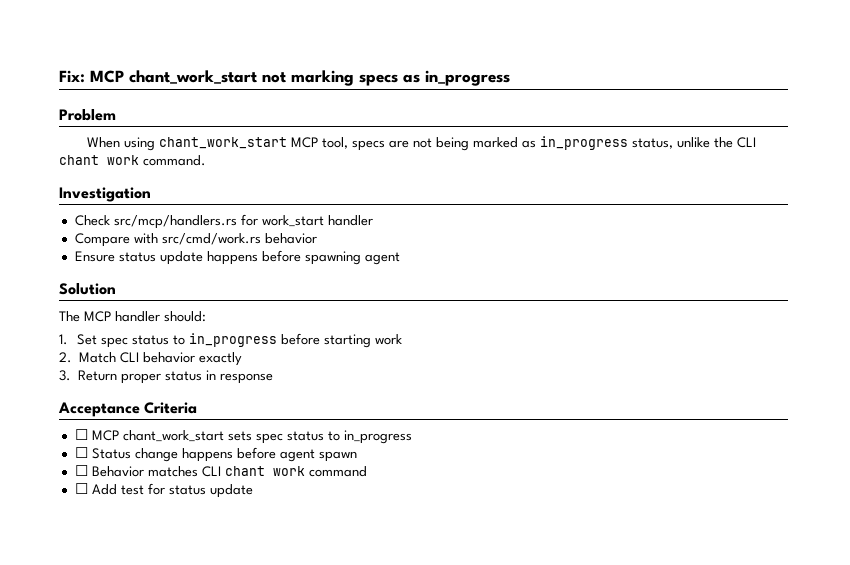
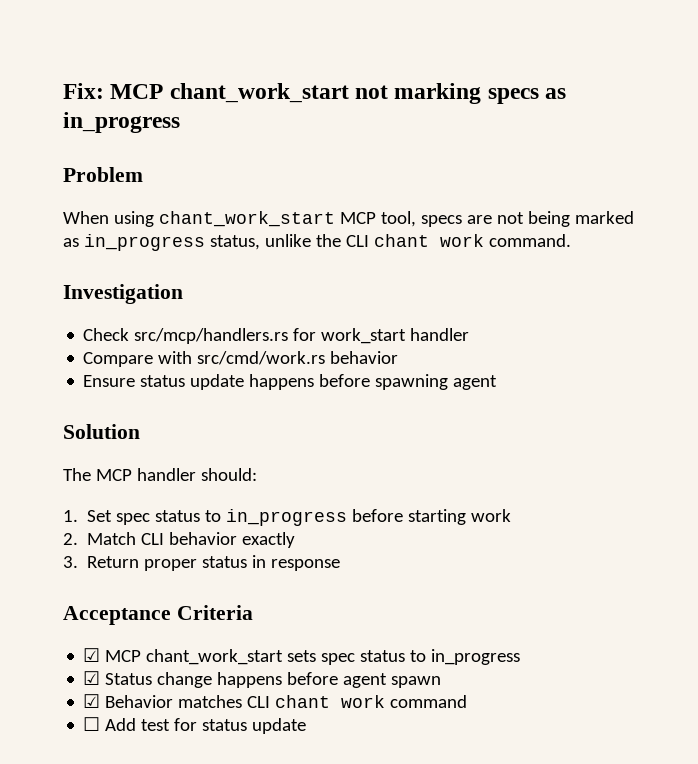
- ☐ MCP chant_work_start sets spec status to in_progress
+ ☑ MCP chant_work_start sets spec status to in_progress
- ☐ Status change happens before agent spawn
+ ☑ Status change happens before agent spawn
- ☐ Behavior matches CLI chant work command
+ ☑ Behavior matches CLI chant work command

